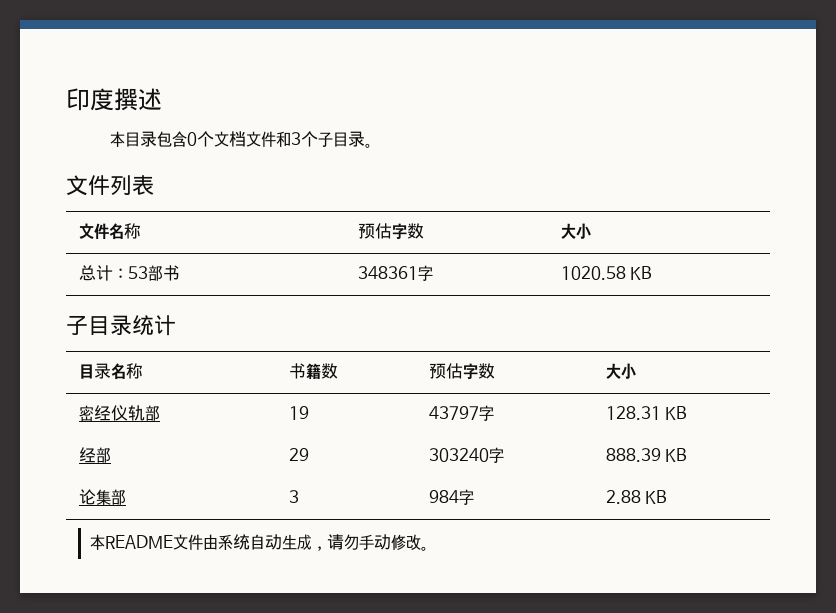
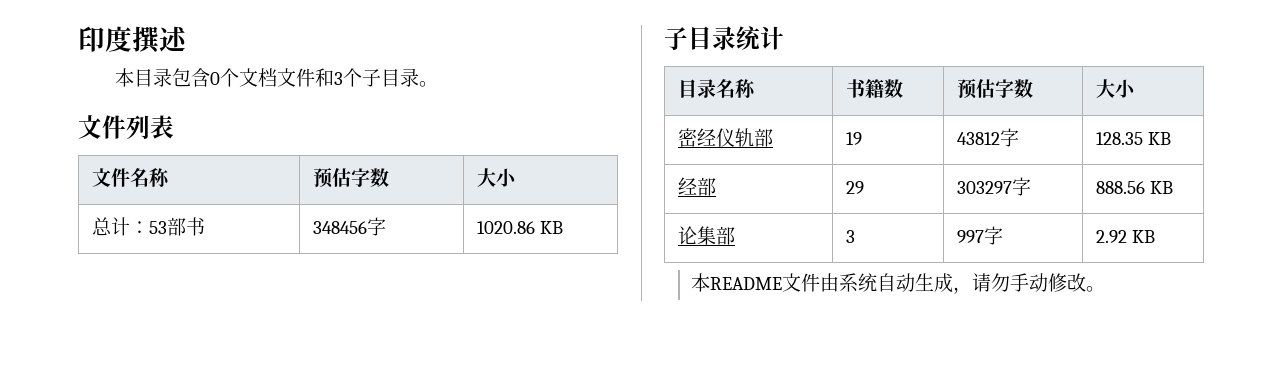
- 总计：53部书 | 348361字 | 1020.58 KB
+ 总计：53部书 | 348456字 | 1020.86 KB
- 密经仪轨部 | 19 | 43797字 | 128.31 KB
+ 密经仪轨部 | 19 | 43812字 | 128.35 KB
- 经部 | 29 | 303240字 | 888.39 KB
+ 经部 | 29 | 303297字 | 888.56 KB
- 论集部 | 3 | 984字 | 2.88 KB
+ 论集部 | 3 | 997字 | 2.92 KB

